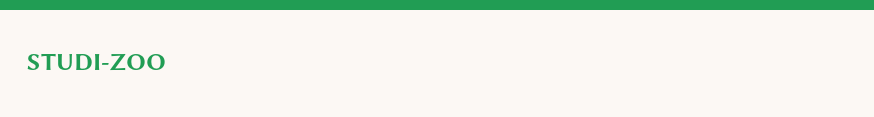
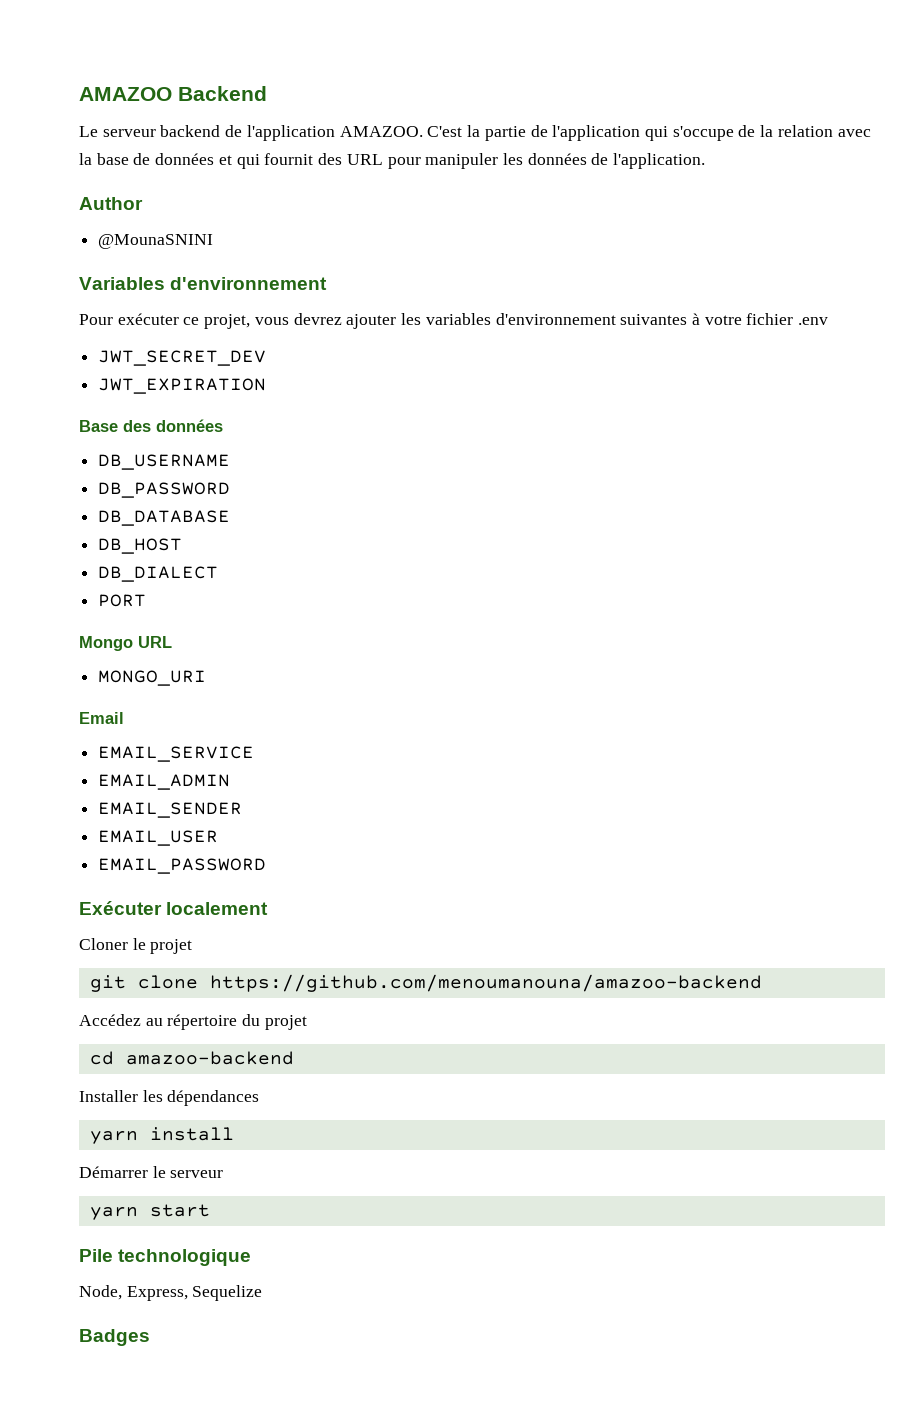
- STUDI-ZOO
+ AMAZOO Backend
+ Le serveur backend de l'application AMAZOO. C'est la partie de l'application qui s'occupe de la relation avec la base de données et qui fournit des URL pour manipuler les données de l'application.
+ Author
+ @MounaSNINI
+ Variables d'environnement
+ Pour exécuter ce projet, vous devrez ajouter les variables d'environnement suivantes à votre fichier .env
+ JWT_SECRET_DEV
+ JWT_EXPIRATION
+ Base des données
+ DB_USERNAME
+ DB_PASSWORD
+ DB_DATABASE
+ DB_HOST
+ DB_DIALECT
+ PORT
+ Mongo URL
+ MONGO_URI
+ Email
+ EMAIL_SERVICE
+ EMAIL_ADMIN
+ EMAIL_SENDER
+ EMAIL_USER
+ EMAIL_PASSWORD
+ Exécuter localement
+ Cloner le projet
+ git clone https://github.com/menoumanouna/amazoo-backend
+ Accédez au répertoire du projet
+ cd amazoo-backend
+ Installer les dépendances
+ yarn install
+ Démarrer le serveur
+ yarn start
+ Pile technologique
+ Node, Express, Sequelize
+ Badges

